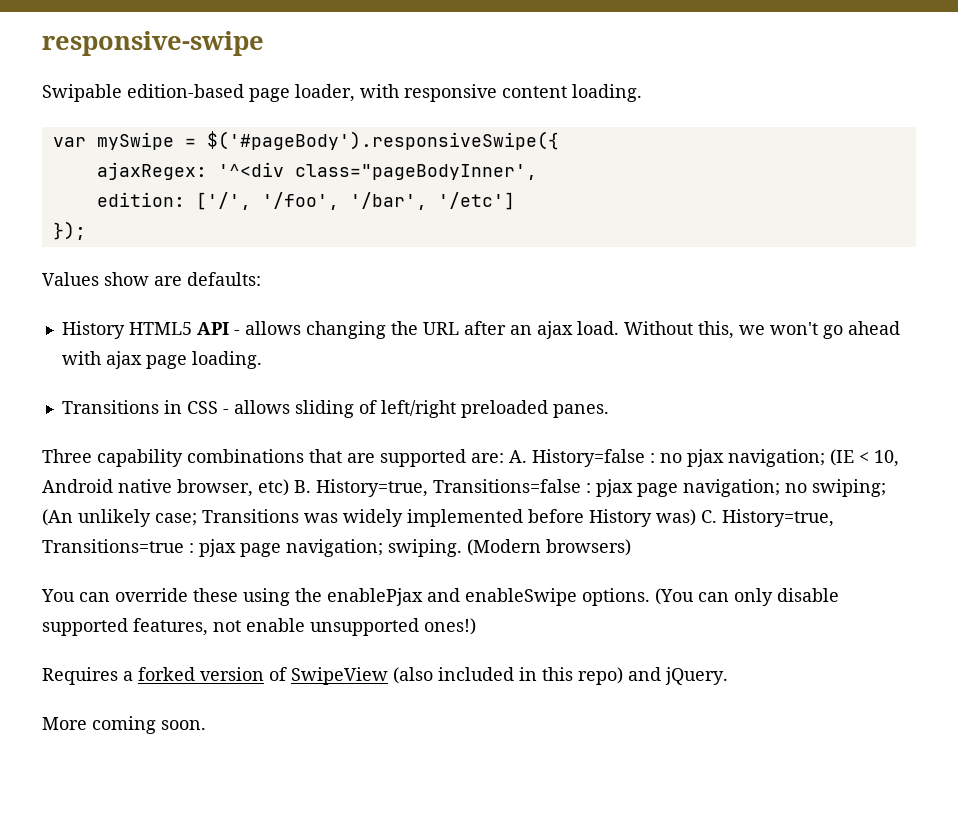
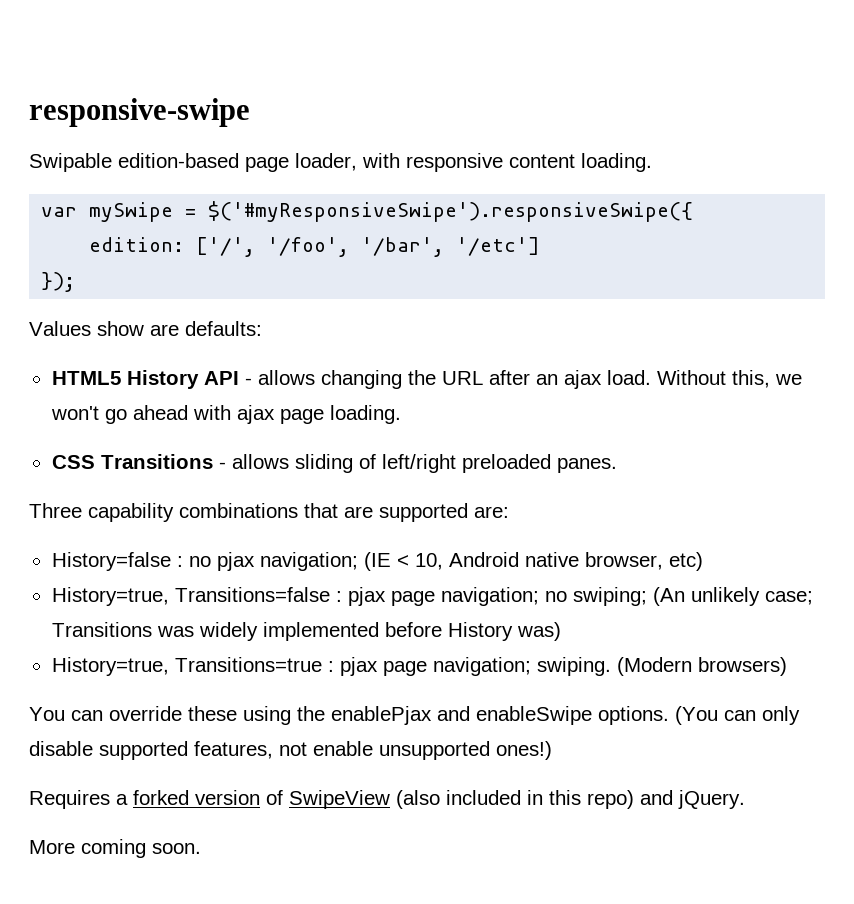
- var mySwipe = $('#pageBody').responsiveSwipe({
- ajaxRegex: '^<div class="pageBodyInner',
+ var mySwipe = $('#myResponsiveSwipe').responsiveSwipe({
- History HTML5 API - allows changing the URL after an ajax load.
+ HTML5 History API - allows changing the URL after an ajax load.
- Transitions in CSS - allows sliding of left/right preloaded panes.
+ CSS Transitions - allows sliding of left/right preloaded panes.
- Three capability combinations that are supported are: A. History=false : no pjax navigation; (IE < 10, Android native browser, etc) B. History=true, Transitions=false : pjax page navigation; no swiping; (An unlikely case; Transitions was widely implemented before History was) C. History=true, Transitions=true : pjax page navigation; swiping.
+ Three capability combinations that are supported are:
+ History=false : no pjax navigation; (IE < 10, Android native browser, etc)
+ History=true, Transitions=false : pjax page navigation; no swiping; (An unlikely case; Transitions was widely implemented before History was)
+ History=true, Transitions=true : pjax page navigation; swiping.

